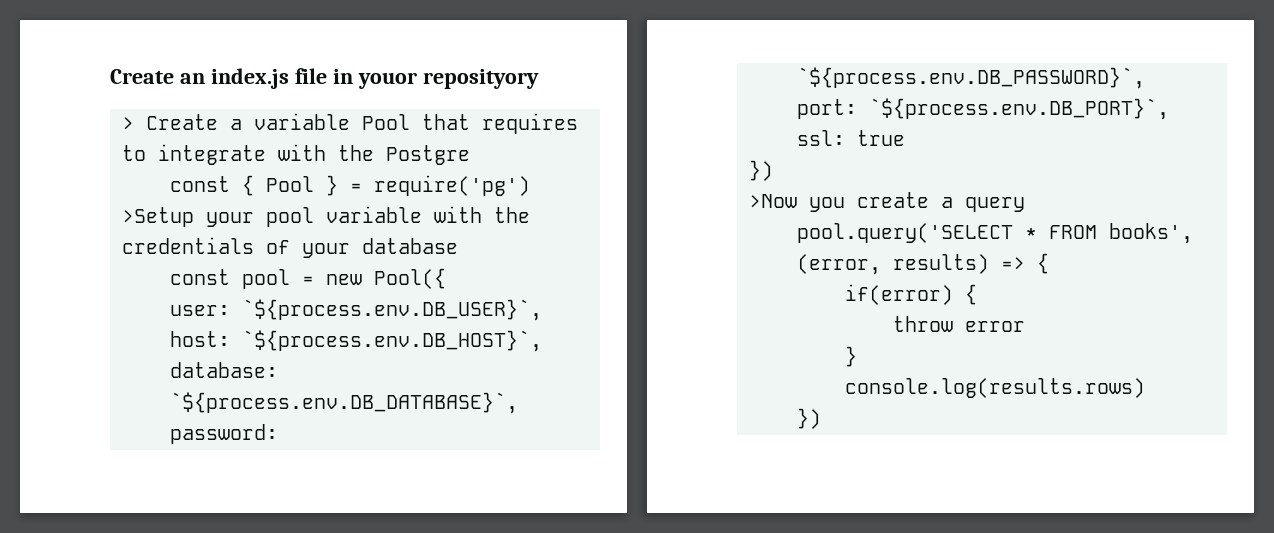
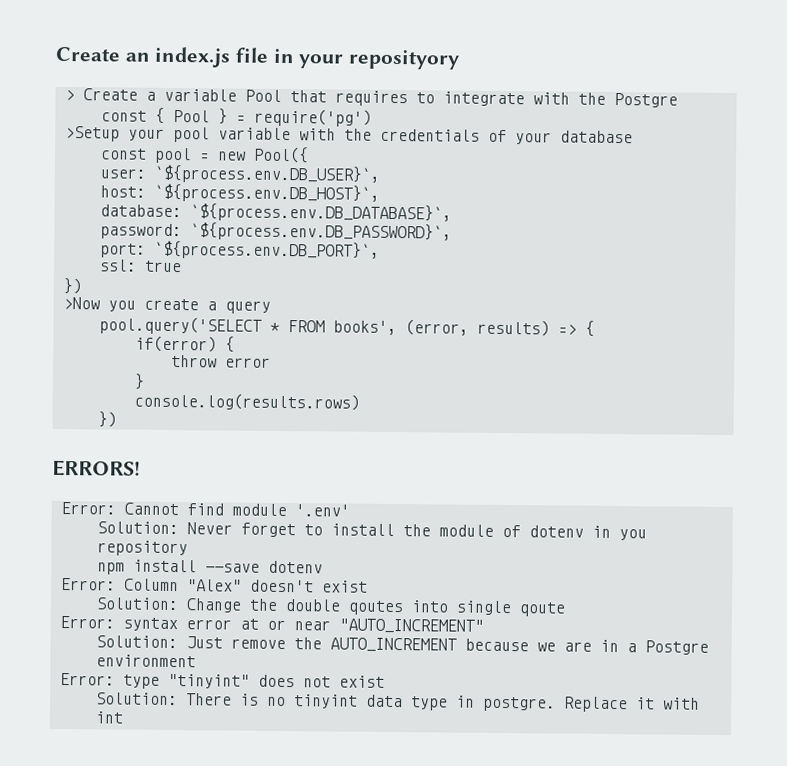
- Create an index.js file in youor reposityory
+ Create an index.js file in your reposityory
+ ERRORS!
+ Error: Cannot find module '.env'
+ Solution: Never forget to install the module of dotenv in you repository
+ npm install --save dotenv
+ Error: Column "Alex" doesn't exist
+ Solution: Change the double qoutes into single qoute
+ Error: syntax error at or near "AUTO_INCREMENT"
+ Solution: Just remove the AUTO_INCREMENT because we are in a Postgre environment
+ Error: type "tinyint" does not exist
+ Solution: There is no tinyint data type in postgre. Replace it with int

